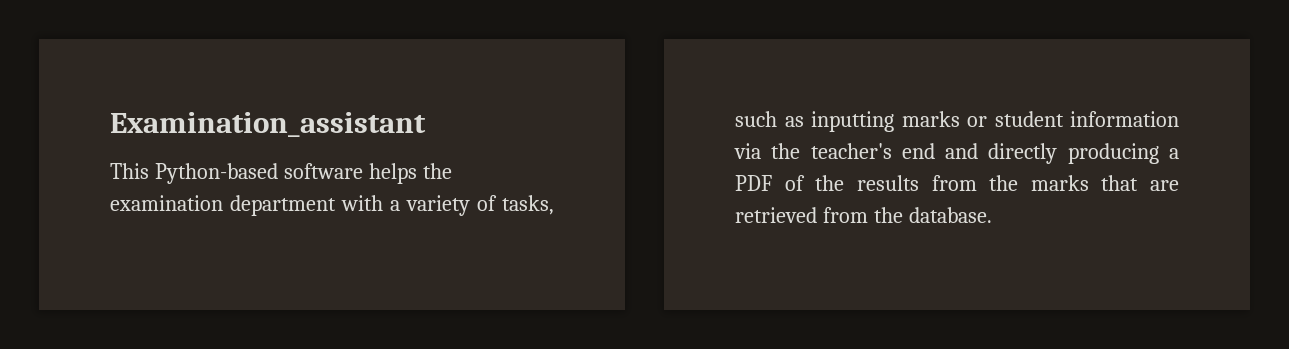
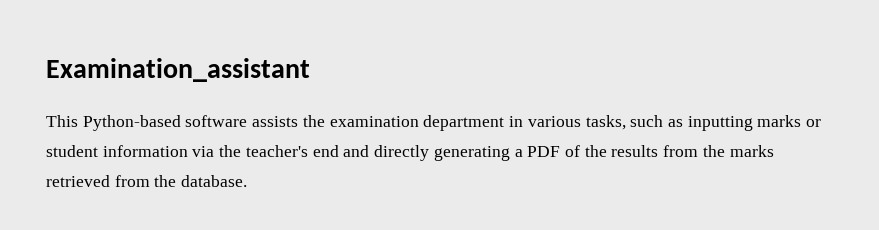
- This Python-based software helps the examination department with a variety of tasks, such as inputting marks or student information via the teacher's end and directly producing a PDF of the results from the marks that are retrieved from the database.
+ This Python-based software assists the examination department in various tasks, such as inputting marks or student information via the teacher's end and directly generating a PDF of the results from the marks retrieved from the database.

